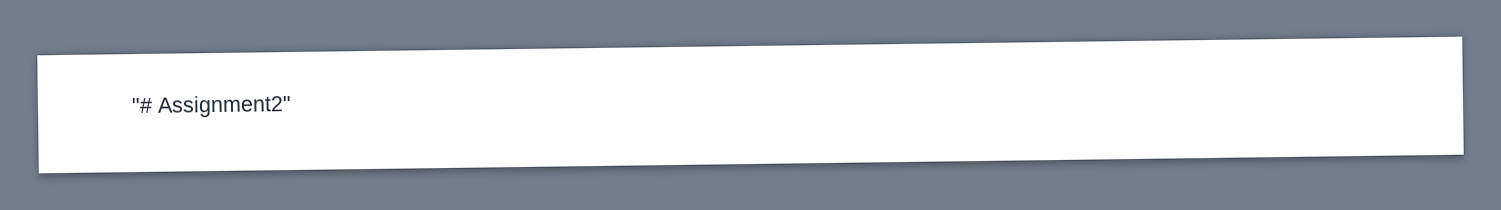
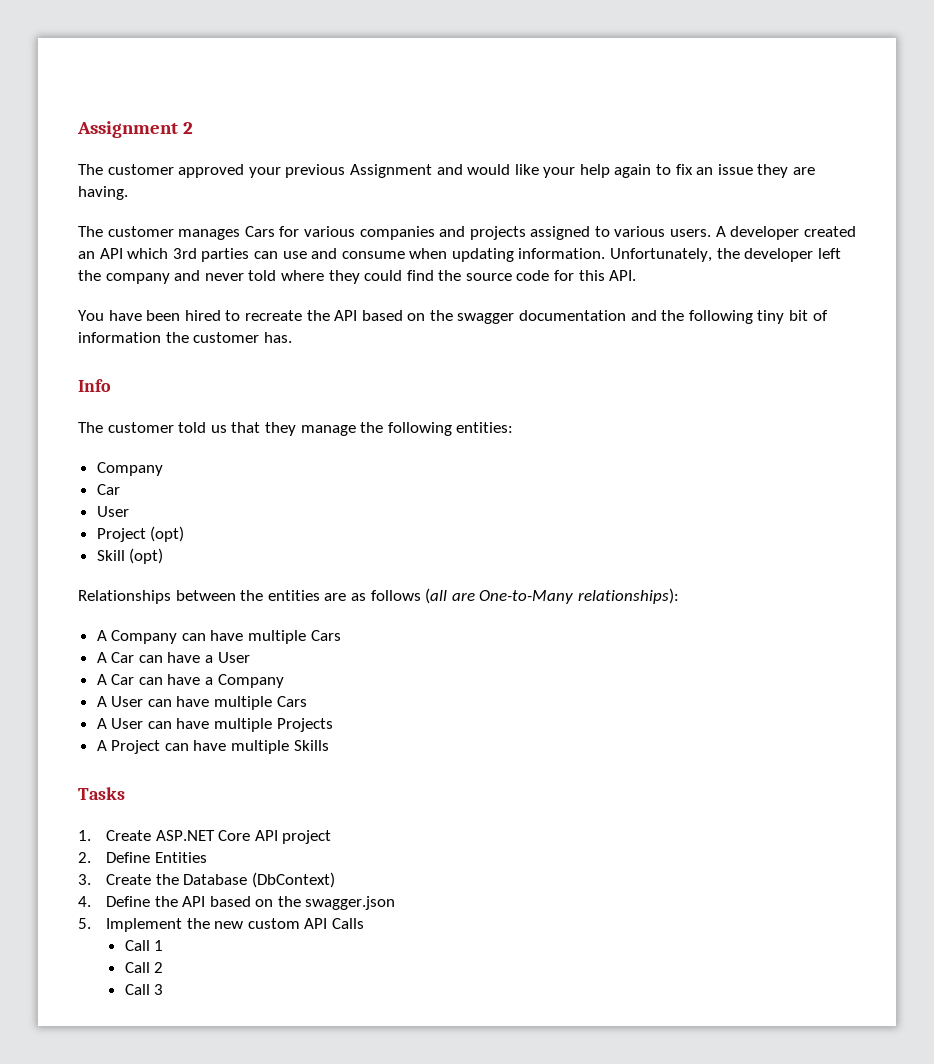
- "# Assignment2"
+ Assignment 2
+ The customer approved your previous Assignment and would like your help again to fix an issue they are having.
+ The customer manages Cars for various companies and projects assigned to various users. A developer created an API which 3rd parties can use and consume when updating information. Unfortunately, the developer left the company and never told where they could find the source code for this API.
+ You have been hired to recreate the API based on the swagger documentation and the following tiny bit of information the customer has.
+ Info
+ The customer told us that they manage the following entities:
+ Company
+ Car
+ User
+ Project (opt)
+ Skill (opt)
+ Relationships between the entities are as follows (all are One-to-Many relationships):
+ A Company can have multiple Cars
+ A Car can have a User
+ A Car can have a Company
+ A User can have multiple Cars
+ A User can have multiple Projects
+ A Project can have multiple Skills
+ Tasks
+ 1. Create ASP.NET Core API project
+ 2. Define Entities
+ 3. Create the Database (DbContext)
+ 4. Define the API based on the swagger.json
+ 5. Implement the new custom API Calls
+ Call 1
+ Call 2
+ Call 3

